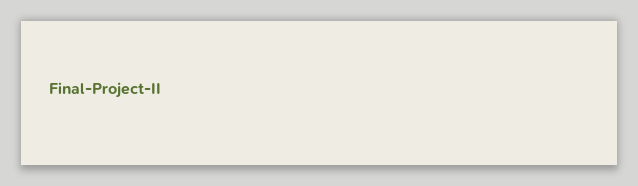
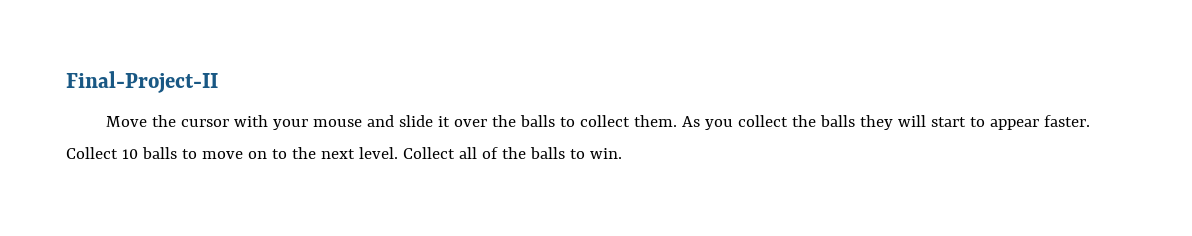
+ Move the cursor with your mouse and slide it over the balls to collect them. As you collect the balls they will start to appear faster. Collect 10 balls to move on to the next level. Collect all of the balls to win.

